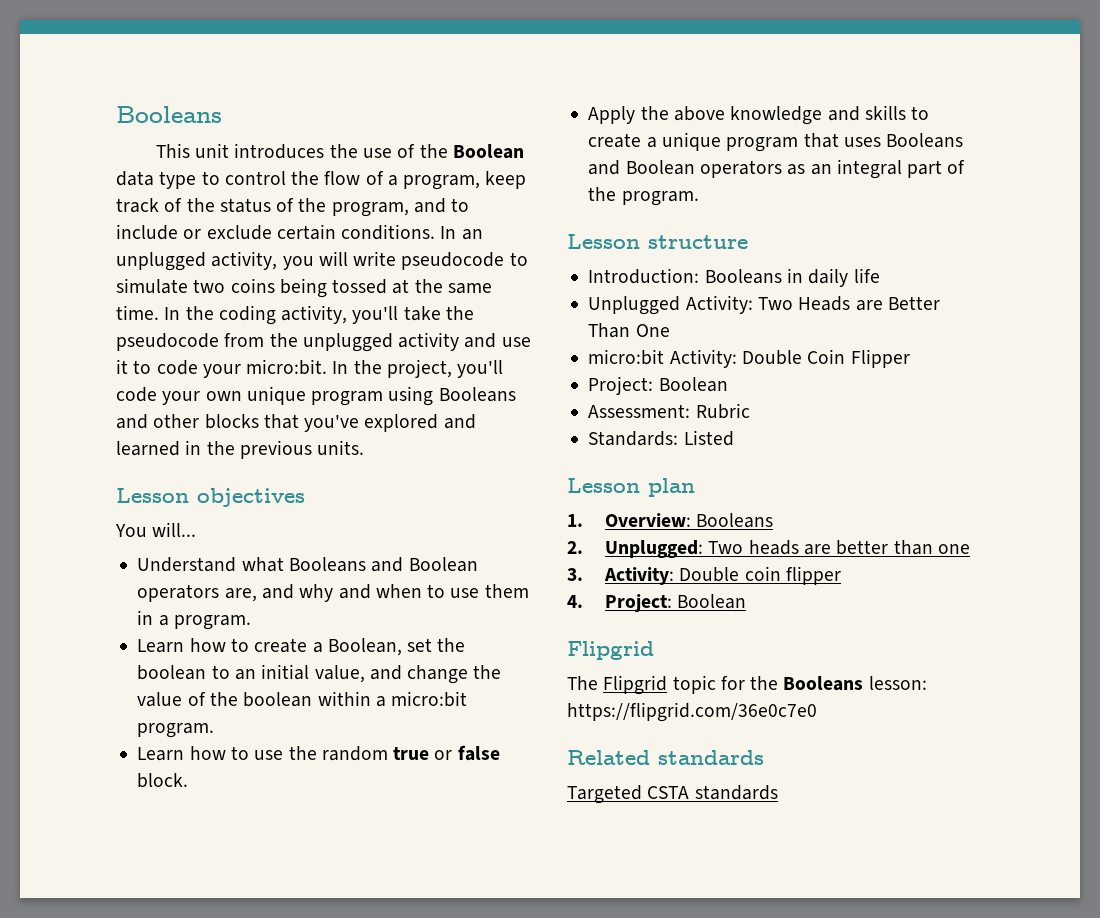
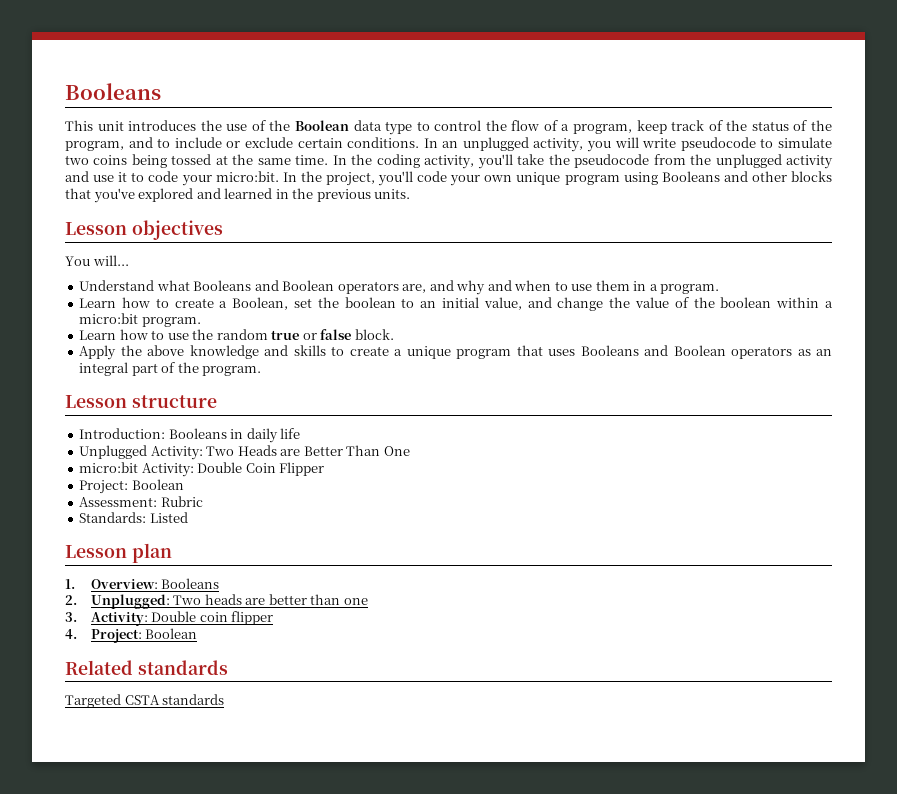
  4. Project: Boolean
- Flipgrid
- The Flipgrid topic for the Booleans lesson: https://flipgrid.com/36e0c7e0

